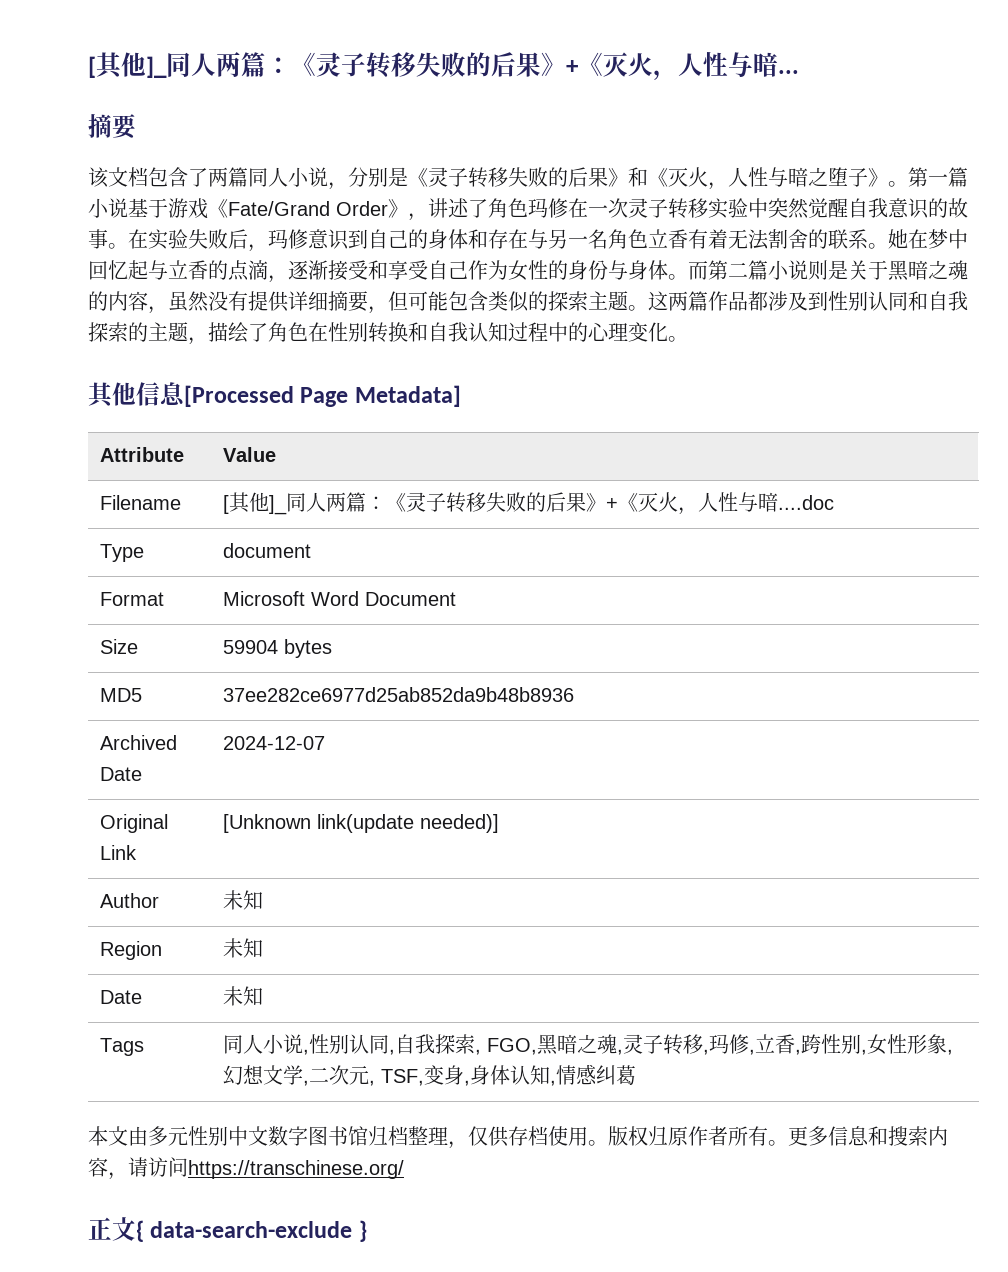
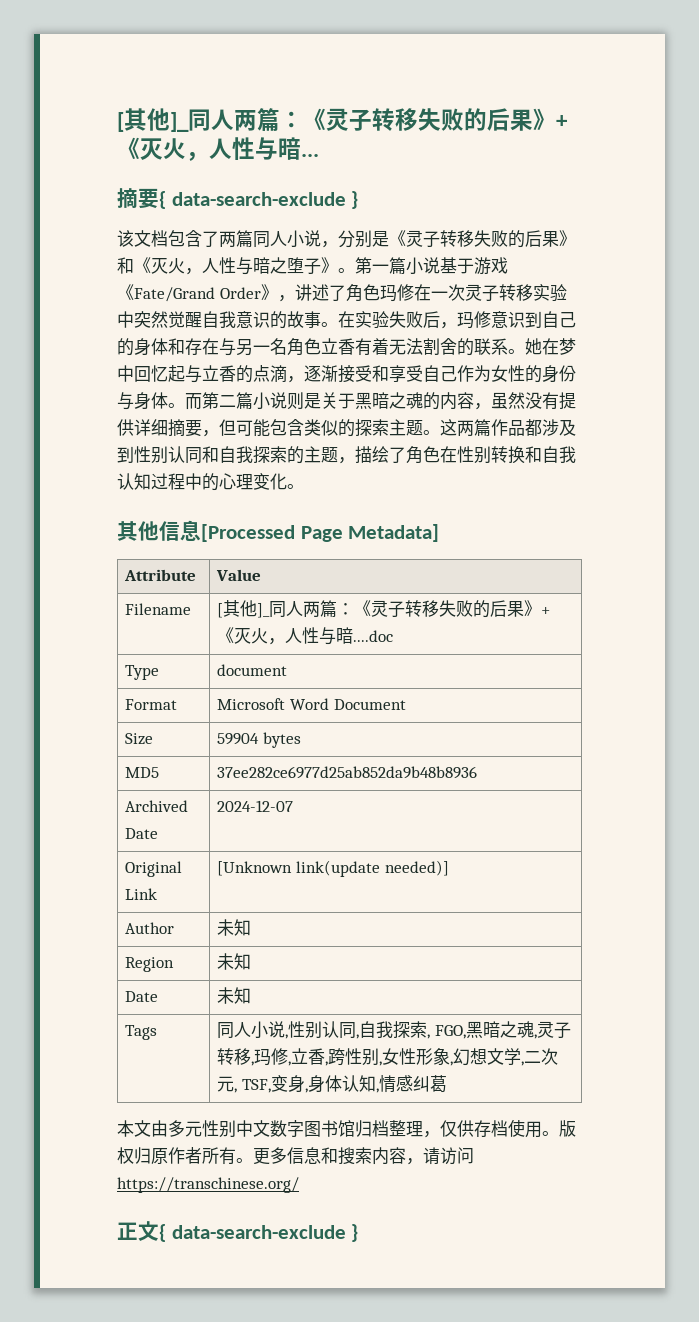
  [其他]_同人两篇：《灵子转移失败的后果》+《灭火，人性与暗...
- 摘要
+ 摘要{ data-search-exclude }

